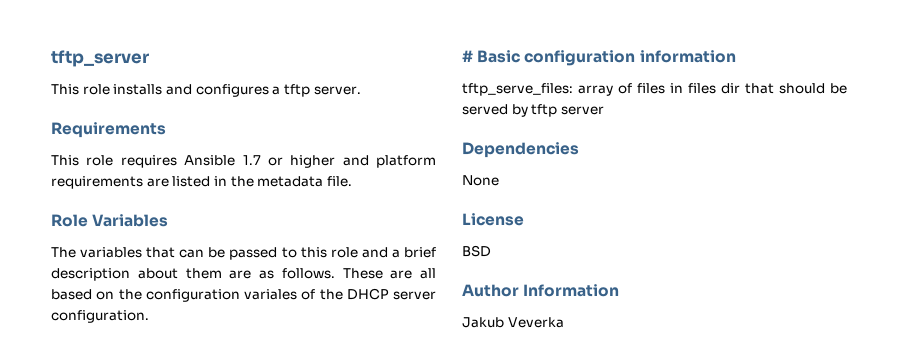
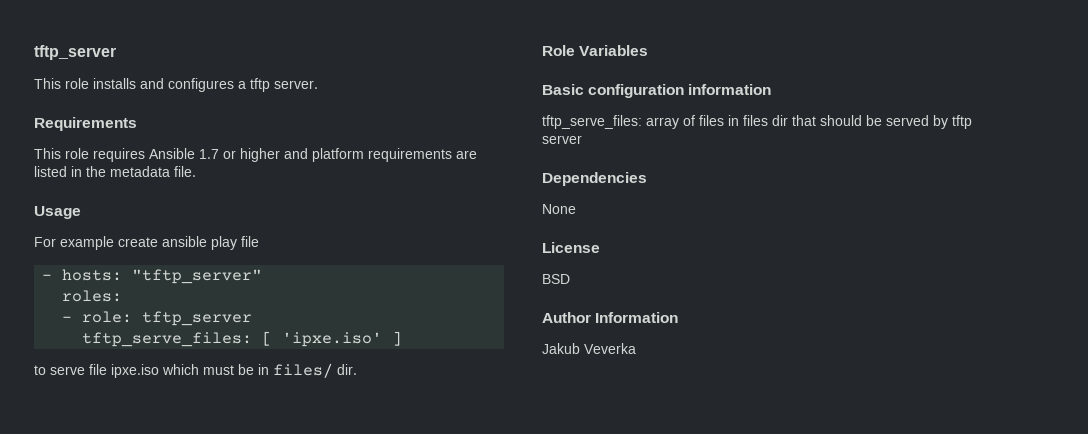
+ Usage
+ For example create ansible play file
+ - hosts: "tftp_server"
+ roles:
+ - role: tftp_server
+ tftp_serve_files: [ 'ipxe.iso' ]
+ to serve file ipxe.iso which must be in files/ dir.
  Role Variables
- The variables that can be passed to this role and a brief description about them are as follows. These are all based on the configuration variales of the DHCP server configuration.
- # Basic configuration information
+ Basic configuration information

